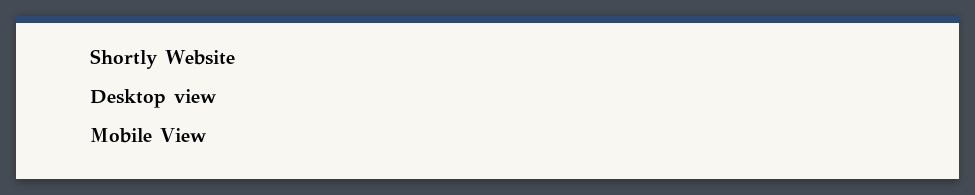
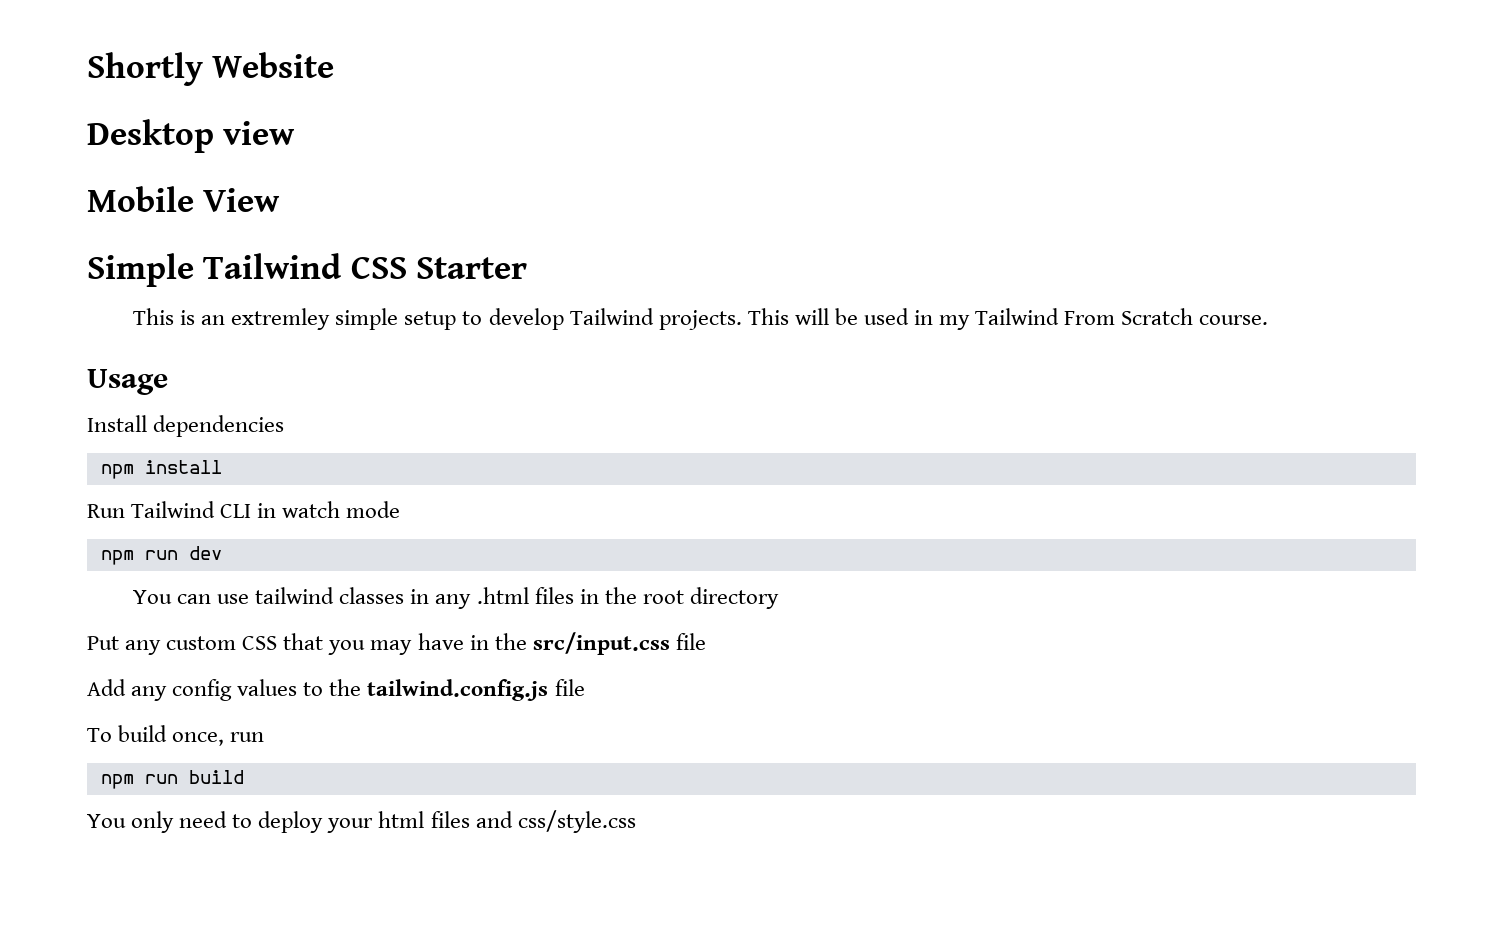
+ Simple Tailwind CSS Starter
+ This is an extremley simple setup to develop Tailwind projects. This will be used in my Tailwind From Scratch course.
+ Usage
+ Install dependencies
+ npm install
+ Run Tailwind CLI in watch mode
+ npm run dev
+ You can use tailwind classes in any .html files in the root directory
+ Put any custom CSS that you may have in the src/input.css file
+ Add any config values to the tailwind.config.js file
+ To build once, run
+ npm run build
+ You only need to deploy your html files and css/style.css

